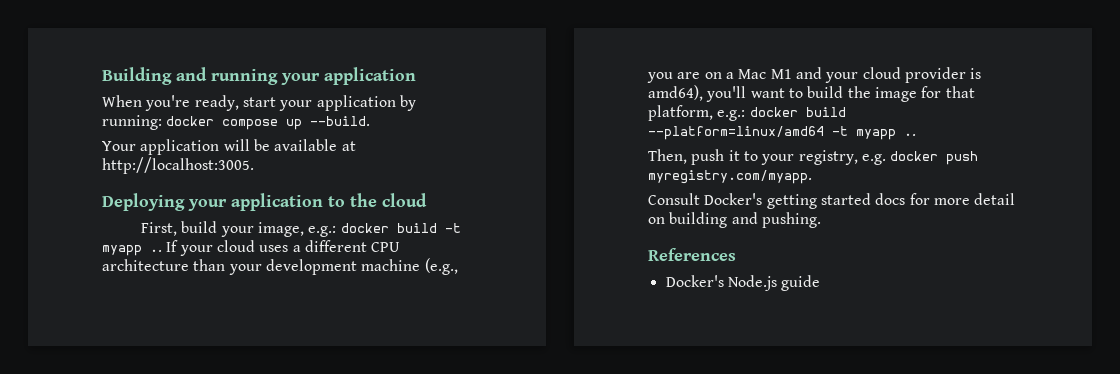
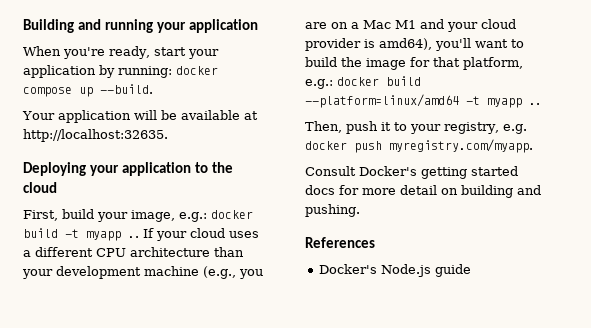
- Your application will be available at http://localhost:3005.
+ Your application will be available at http://localhost:32635.

